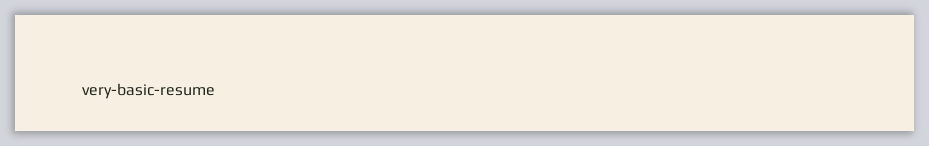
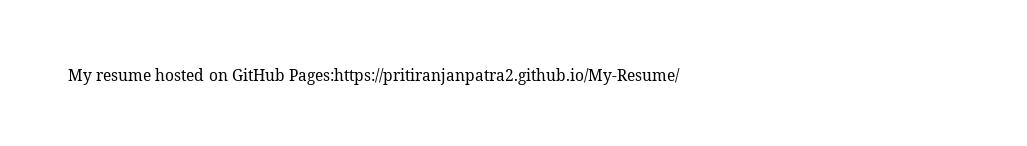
- very-basic-resume
+ My resume hosted on GitHub Pages:https://pritiranjanpatra2.github.io/My-Resume/

